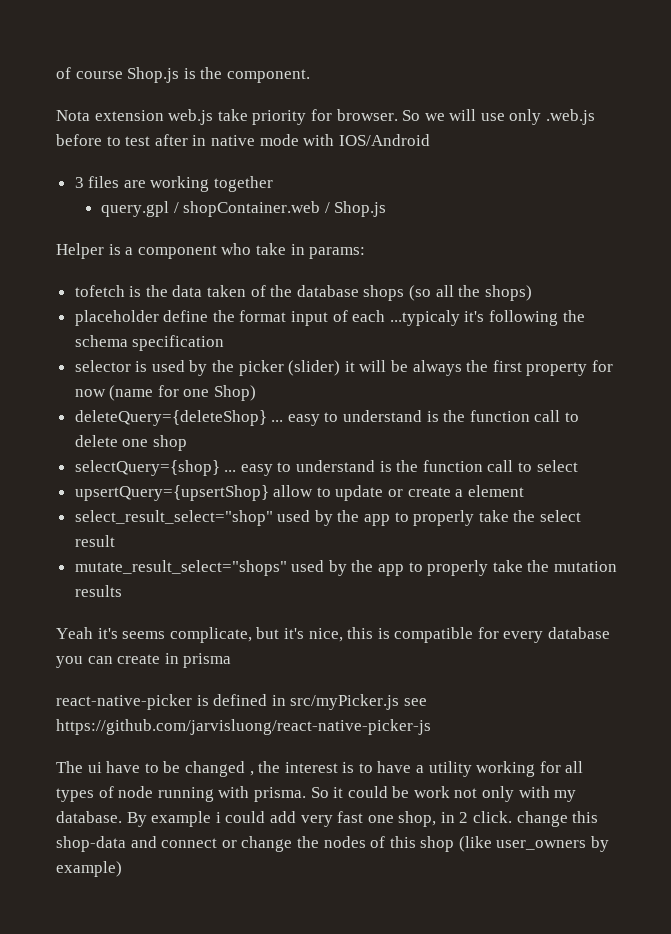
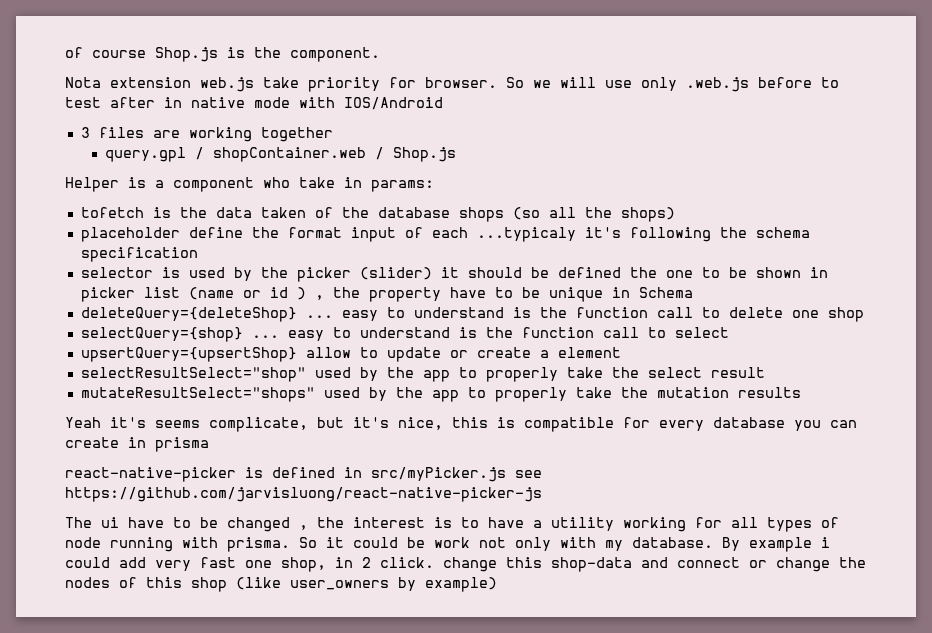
- selector is used by the picker (slider) it will be always the first property for now (name for one Shop)
+ selector is used by the picker (slider) it should be defined the one to be shown in picker list (name or id ) , the property have to be unique in Schema
- select_result_select="shop" used by the app to properly take the select result
+ selectResultSelect="shop" used by the app to properly take the select result
- mutate_result_select="shops" used by the app to properly take the mutation results
+ mutateResultSelect="shops" used by the app to properly take the mutation results

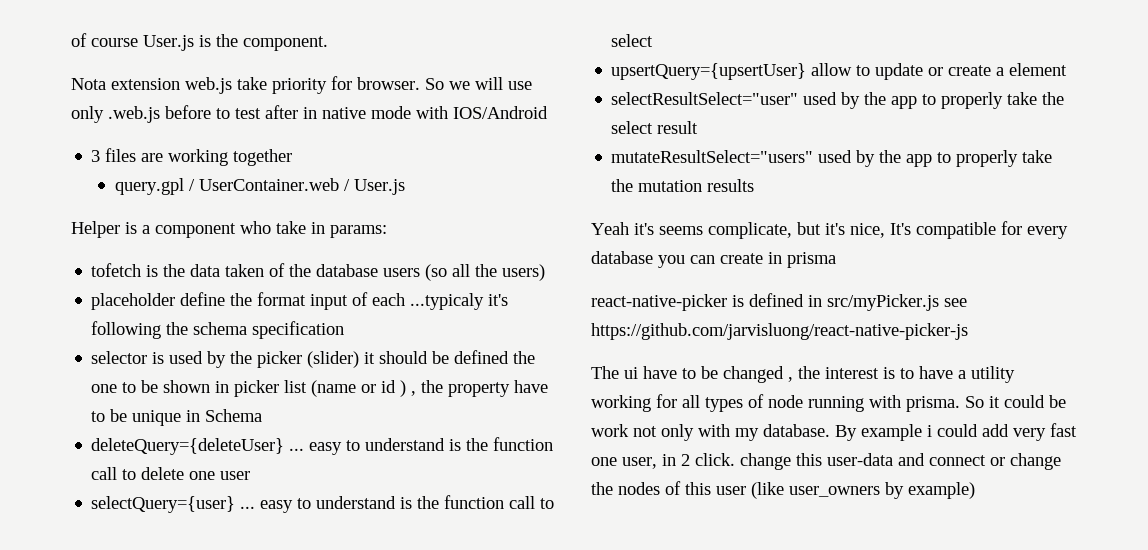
- of course Shop.js is the component.
+ of course User.js is the component.
- query.gpl / shopContainer.web / Shop.js
+ query.gpl / UserContainer.web / User.js
- tofetch is the data taken of the database shops (so all the shops)
+ tofetch is the data taken of the database users (so all the users)
- deleteQuery={deleteShop} ... easy to understand is the function call to delete one shop
- selectQuery={shop} ... easy to understand is the function call to select
+ deleteQuery={deleteUser} ... easy to understand is the function call to delete one user
+ selectQuery={user} ... easy to understand is the function call to select
- upsertQuery={upsertShop} allow to update or create a element
+ upsertQuery={upsertUser} allow to update or create a element
- selectResultSelect="shop" used by the app to properly take the select result
+ selectResultSelect="user" used by the app to properly take the select result
- mutateResultSelect="shops" used by the app to properly take the mutation results
+ mutateResultSelect="users" used by the app to properly take the mutation results
- Yeah it's seems complicate, but it's nice, this is compatible for every database you can create in prisma
+ Yeah it's seems complicate, but it's nice, It's compatible for every database you can create in prisma
- By example i could add very fast one shop, in 2 click. change this shop-data and connect or change the nodes of this shop (like user_owners by example)
+ By example i could add very fast one user, in 2 click. change this user-data and connect or change the nodes of this user (like user_owners by example)

